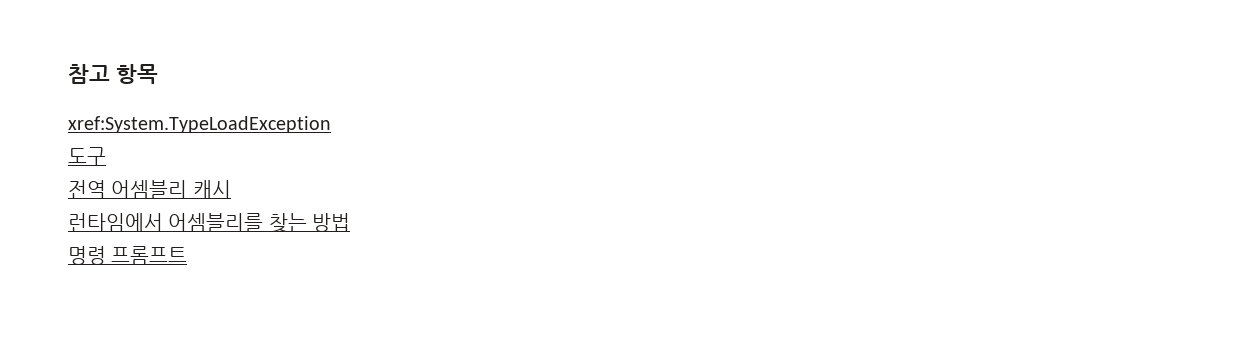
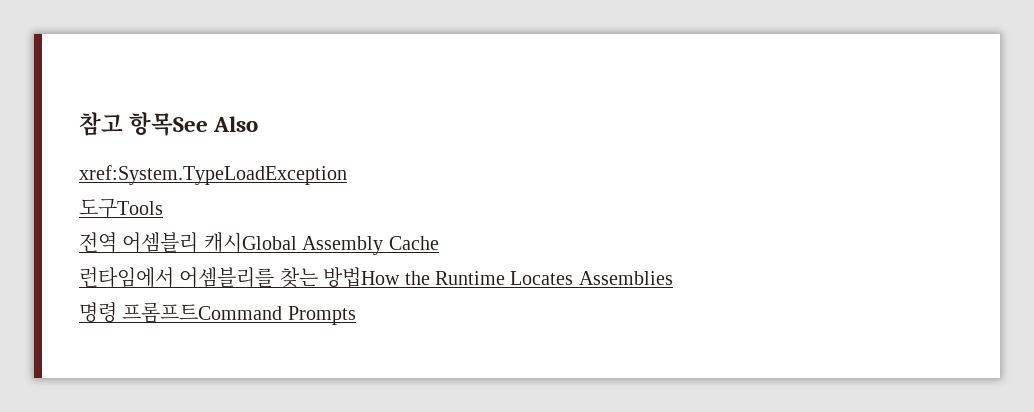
- 참고 항목
+ 참고 항목See Also
- 도구
+ 도구Tools
- 전역 어셈블리 캐시
+ 전역 어셈블리 캐시Global Assembly Cache
- 런타임에서 어셈블리를 찾는 방법
+ 런타임에서 어셈블리를 찾는 방법How the Runtime Locates Assemblies
- 명령 프롬프트
+ 명령 프롬프트Command Prompts

